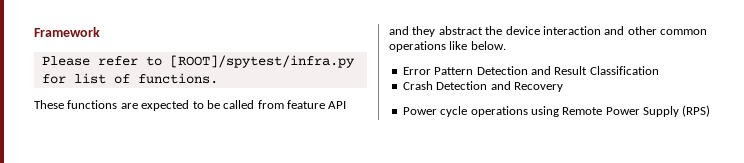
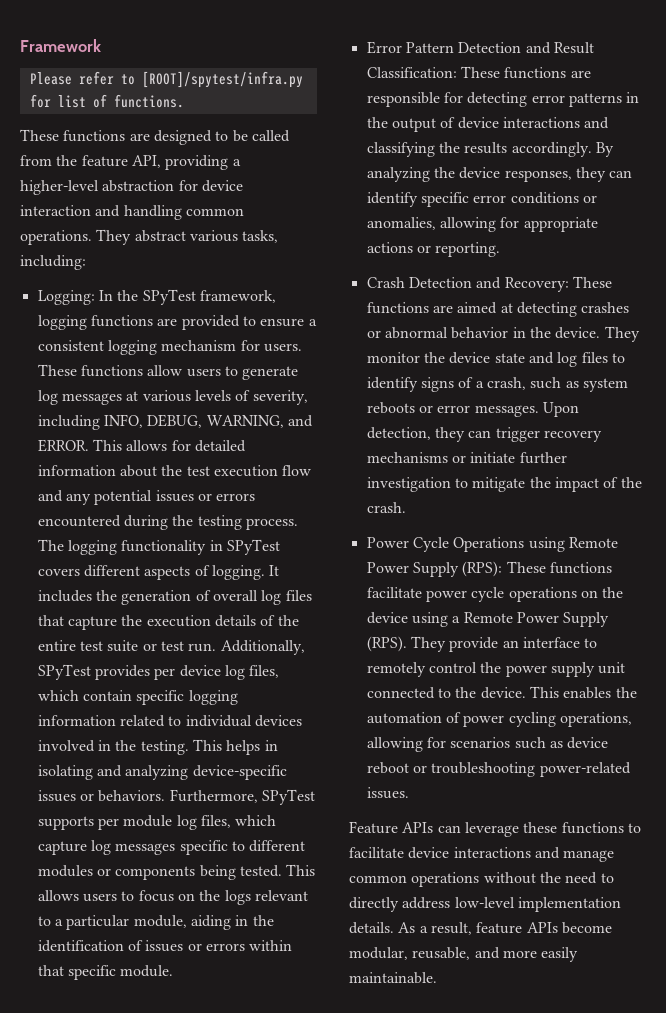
- These functions are expected to be called from feature API and they abstract the device interaction and other common operations like below.
+ These functions are designed to be called from the feature API, providing a higher-level abstraction for device interaction and handling common operations. They abstract various tasks, including:
+ Logging: In the SPyTest framework, logging functions are provided to ensure a consistent logging mechanism for users. These functions allow users to generate log messages at various levels of severity, including INFO, DEBUG, WARNING, and ERROR. This allows for detailed information about the test execution flow and any potential issues or errors encountered during the testing process. The logging functionality in SPyTest covers different aspects of logging. It includes the generation of overall log files that capture the execution details of the entire test suite or test run. Additionally, SPyTest provides per device log files, which contain specific logging information related to individual devices involved in the testing. This helps in isolating and analyzing device-specific issues or behaviors. Furthermore, SPyTest supports per module log files, which capture log messages specific to different modules or components being tested. This allows users to focus on the logs relevant to a particular module, aiding in the identification of issues or errors within that specific module.
- Error Pattern Detection and Result Classification
- Crash Detection and Recovery
- Power cycle operations using Remote Power Supply (RPS)
+ Error Pattern Detection and Result Classification: These functions are responsible for detecting error patterns in the output of device interactions and classifying the results accordingly. By analyzing the device responses, they can identify specific error conditions or anomalies, allowing for appropriate actions or reporting.
+ Crash Detection and Recovery: These functions are aimed at detecting crashes or abnormal behavior in the device. They monitor the device state and log files to identify signs of a crash, such as system reboots or error messages. Upon detection, they can trigger recovery mechanisms or initiate further investigation to mitigate the impact of the crash.
+ Power Cycle Operations using Remote Power Supply (RPS): These functions facilitate power cycle operations on the device using a Remote Power Supply (RPS). They provide an interface to remotely control the power supply unit connected to the device. This enables the automation of power cycling operations, allowing for scenarios such as device reboot or troubleshooting power-related issues.
+ Feature APIs can leverage these functions to facilitate device interactions and manage common operations without the need to directly address low-level implementation details. As a result, feature APIs become modular, reusable, and more easily maintainable.

